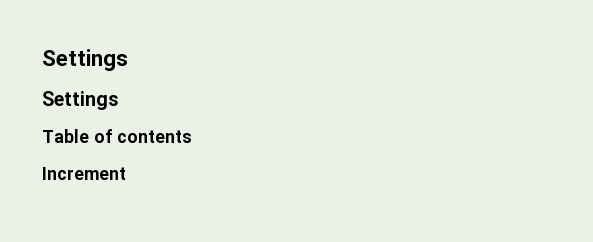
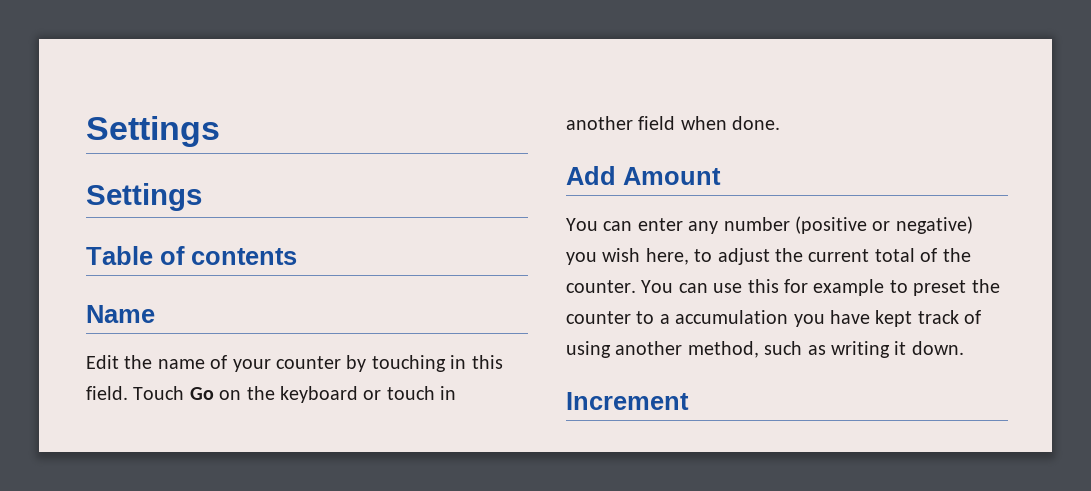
+ Name
+ Edit the name of your counter by touching in this field. Touch Go on the keyboard or touch in another field when done.
+ Add Amount
+ You can enter any number (positive or negative) you wish here, to adjust the current total of the counter. You can use this for example to preset the counter to a accumulation you have kept track of using another method, such as writing it down.

